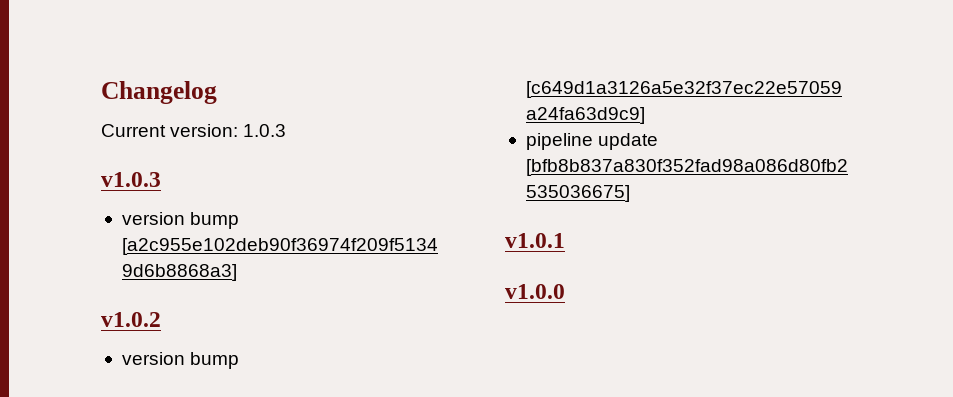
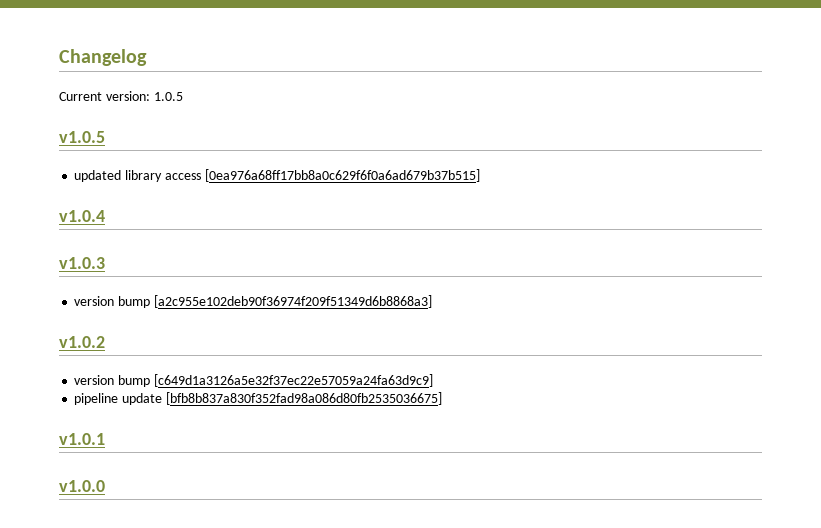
- Current version: 1.0.3
+ Current version: 1.0.5
+ v1.0.5
+ updated library access [0ea976a68ff17bb8a0c629f6f0a6ad679b37b515]
+ v1.0.4

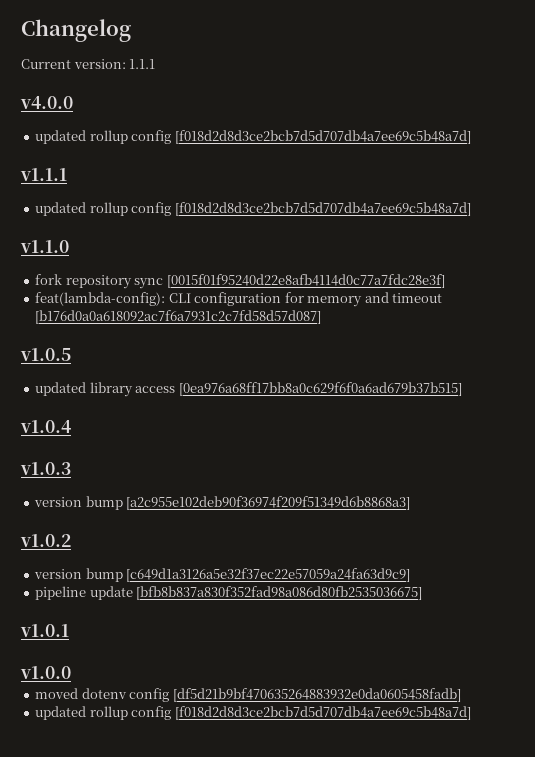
- Current version: 1.0.5
+ Current version: 1.1.1
+ v4.0.0
+ updated rollup config [f018d2d8d3ce2bcb7d5d707db4a7ee69c5b48a7d]
+ v1.1.1
+ updated rollup config [f018d2d8d3ce2bcb7d5d707db4a7ee69c5b48a7d]
+ v1.1.0
+ fork repository sync [0015f01f95240d22e8afb4114d0c77a7fdc28e3f]
+ feat(lambda-config): CLI configuration for memory and timeout [b176d0a0a618092ac7f6a7931c2c7fd58d57d087]
+ moved dotenv config [df5d21b9bf470635264883932e0da0605458fadb]
+ updated rollup config [f018d2d8d3ce2bcb7d5d707db4a7ee69c5b48a7d]

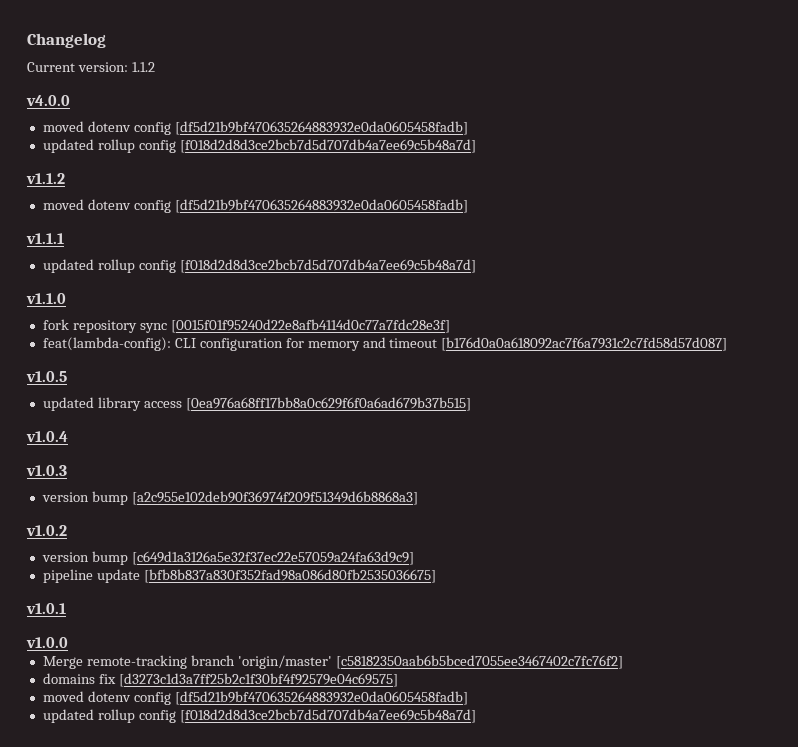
- Current version: 1.1.1
+ Current version: 1.1.2
  v4.0.0
+ moved dotenv config [df5d21b9bf470635264883932e0da0605458fadb]
  updated rollup config [f018d2d8d3ce2bcb7d5d707db4a7ee69c5b48a7d]
+ v1.1.2
+ moved dotenv config [df5d21b9bf470635264883932e0da0605458fadb]
+ Merge remote-tracking branch 'origin/master' [c58182350aab6b5bced7055ee3467402c7fc76f2]
+ domains fix [d3273c1d3a7ff25b2c1f30bf4f92579e04c69575]

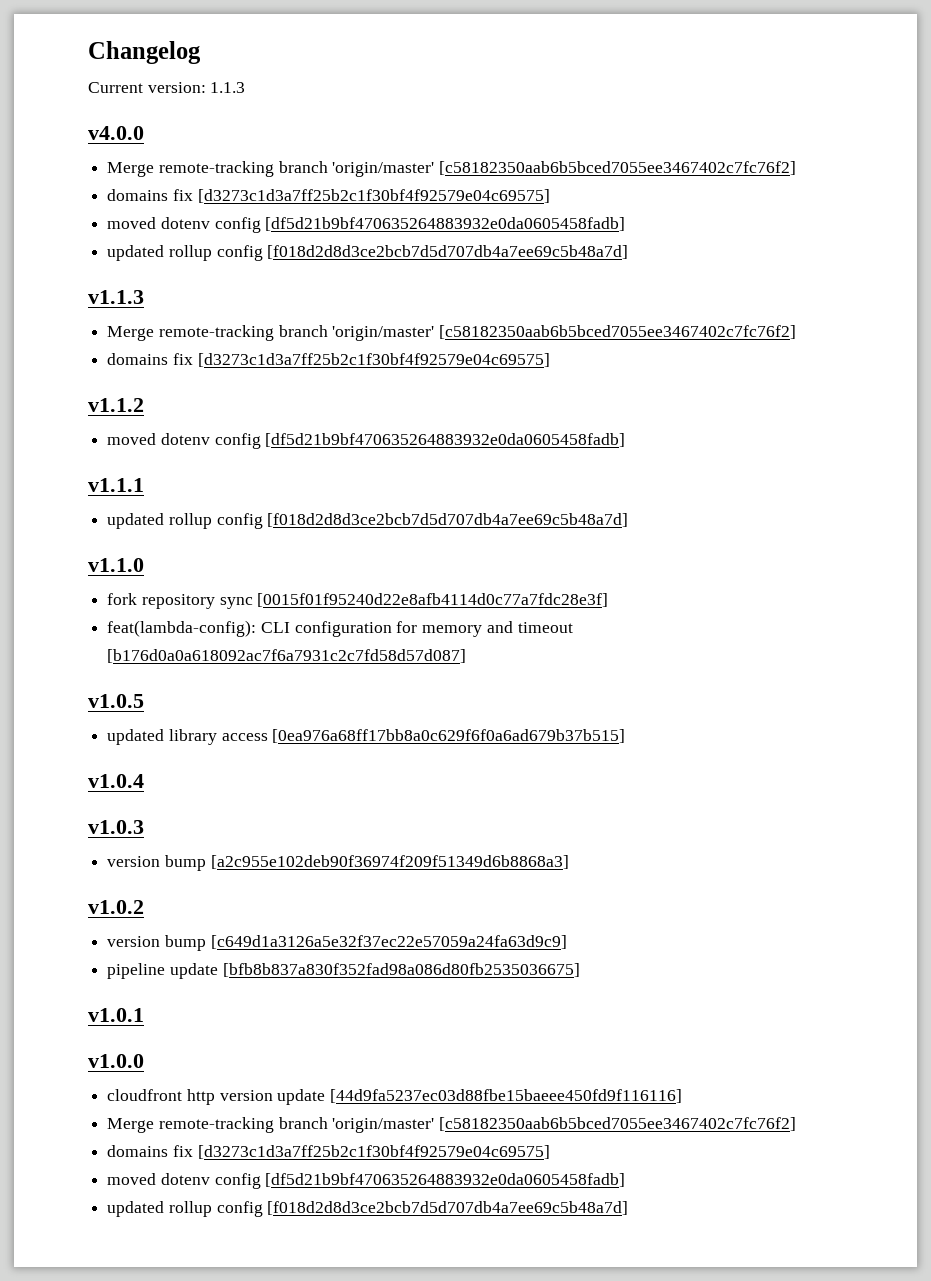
- Current version: 1.1.2
+ Current version: 1.1.3
  v4.0.0
+ Merge remote-tracking branch 'origin/master' [c58182350aab6b5bced7055ee3467402c7fc76f2]
+ domains fix [d3273c1d3a7ff25b2c1f30bf4f92579e04c69575]
  moved dotenv config [df5d21b9bf470635264883932e0da0605458fadb]
  updated rollup config [f018d2d8d3ce2bcb7d5d707db4a7ee69c5b48a7d]
+ v1.1.3
+ Merge remote-tracking branch 'origin/master' [c58182350aab6b5bced7055ee3467402c7fc76f2]
+ domains fix [d3273c1d3a7ff25b2c1f30bf4f92579e04c69575]
+ cloudfront http version update [44d9fa5237ec03d88fbe15baeee450fd9f116116]

